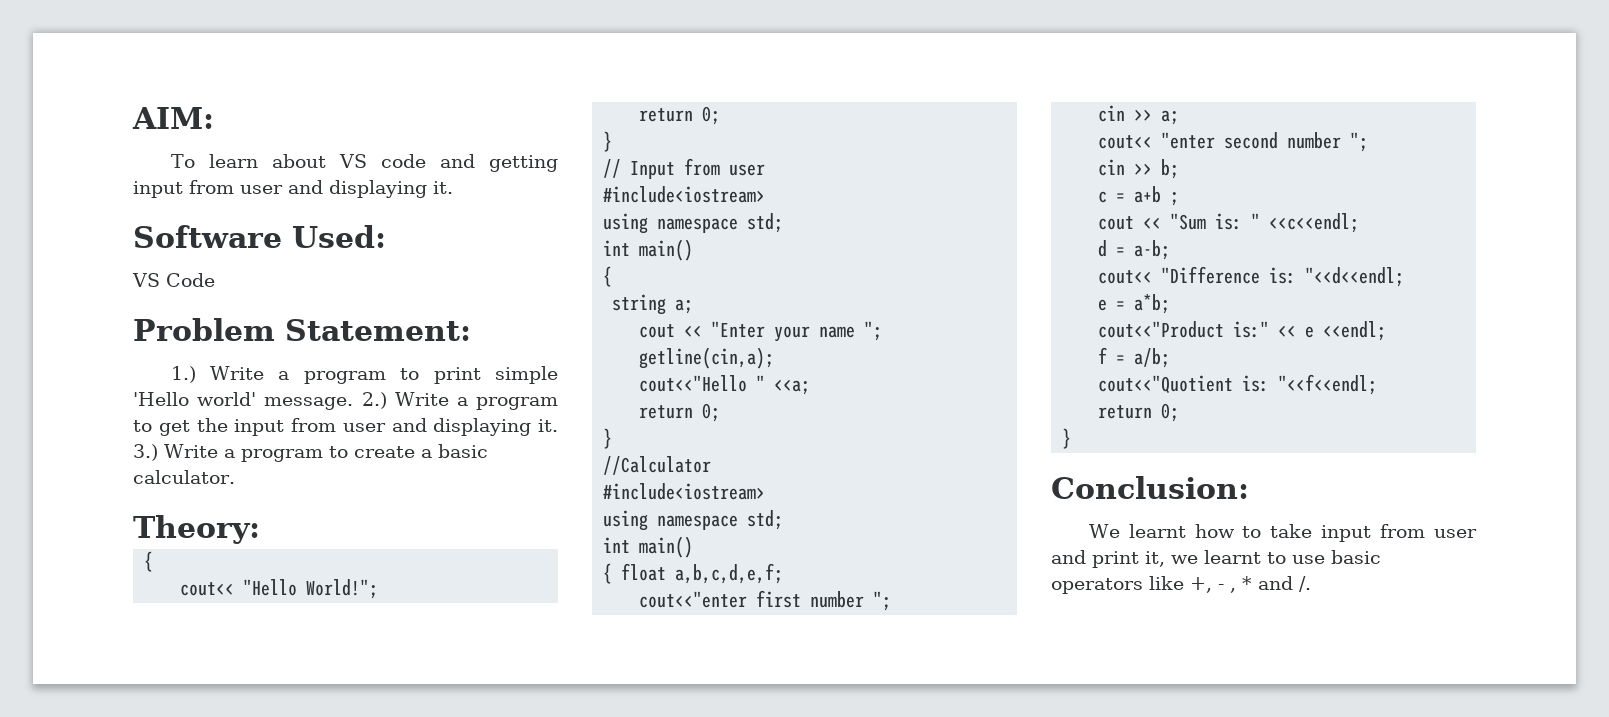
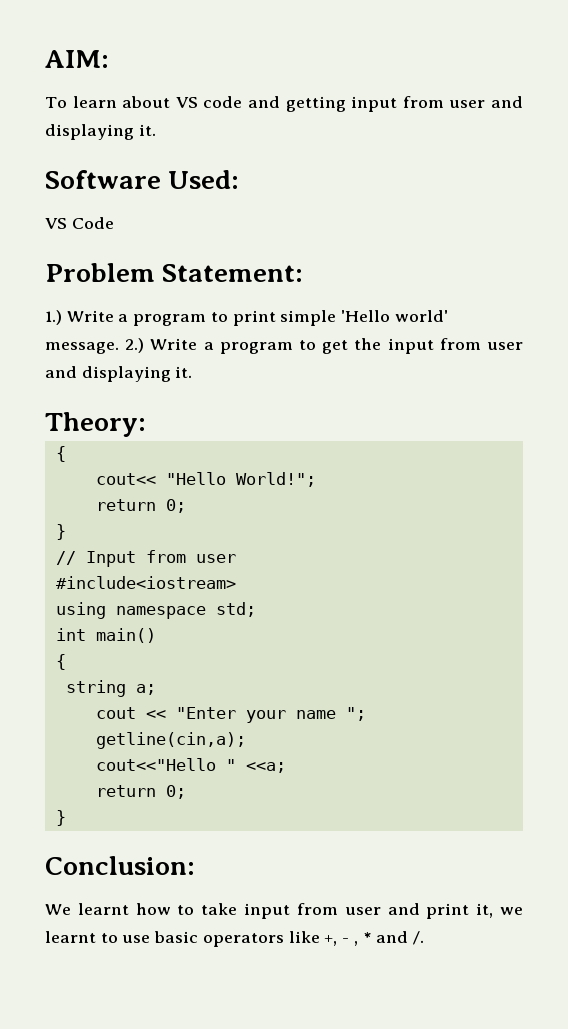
- 3.) Write a program to create a basic calculator.
- //Calculator
- #include<iostream>
- using namespace std;
- int main()
- { float a,b,c,d,e,f;
- cout<<"enter first number ";
- cin >> a;
- cout<< "enter second number ";
- cin >> b;
- c = a+b ;
- cout << "Sum is: " <<c<<endl;
- d = a-b;
- cout<< "Difference is: "<<d<<endl;
- e = a*b;
- cout<<"Product is:" << e <<endl;
- f = a/b;
- cout<<"Quotient is: "<<f<<endl;
- return 0;
- }

